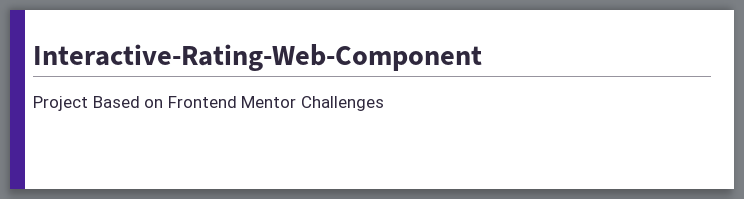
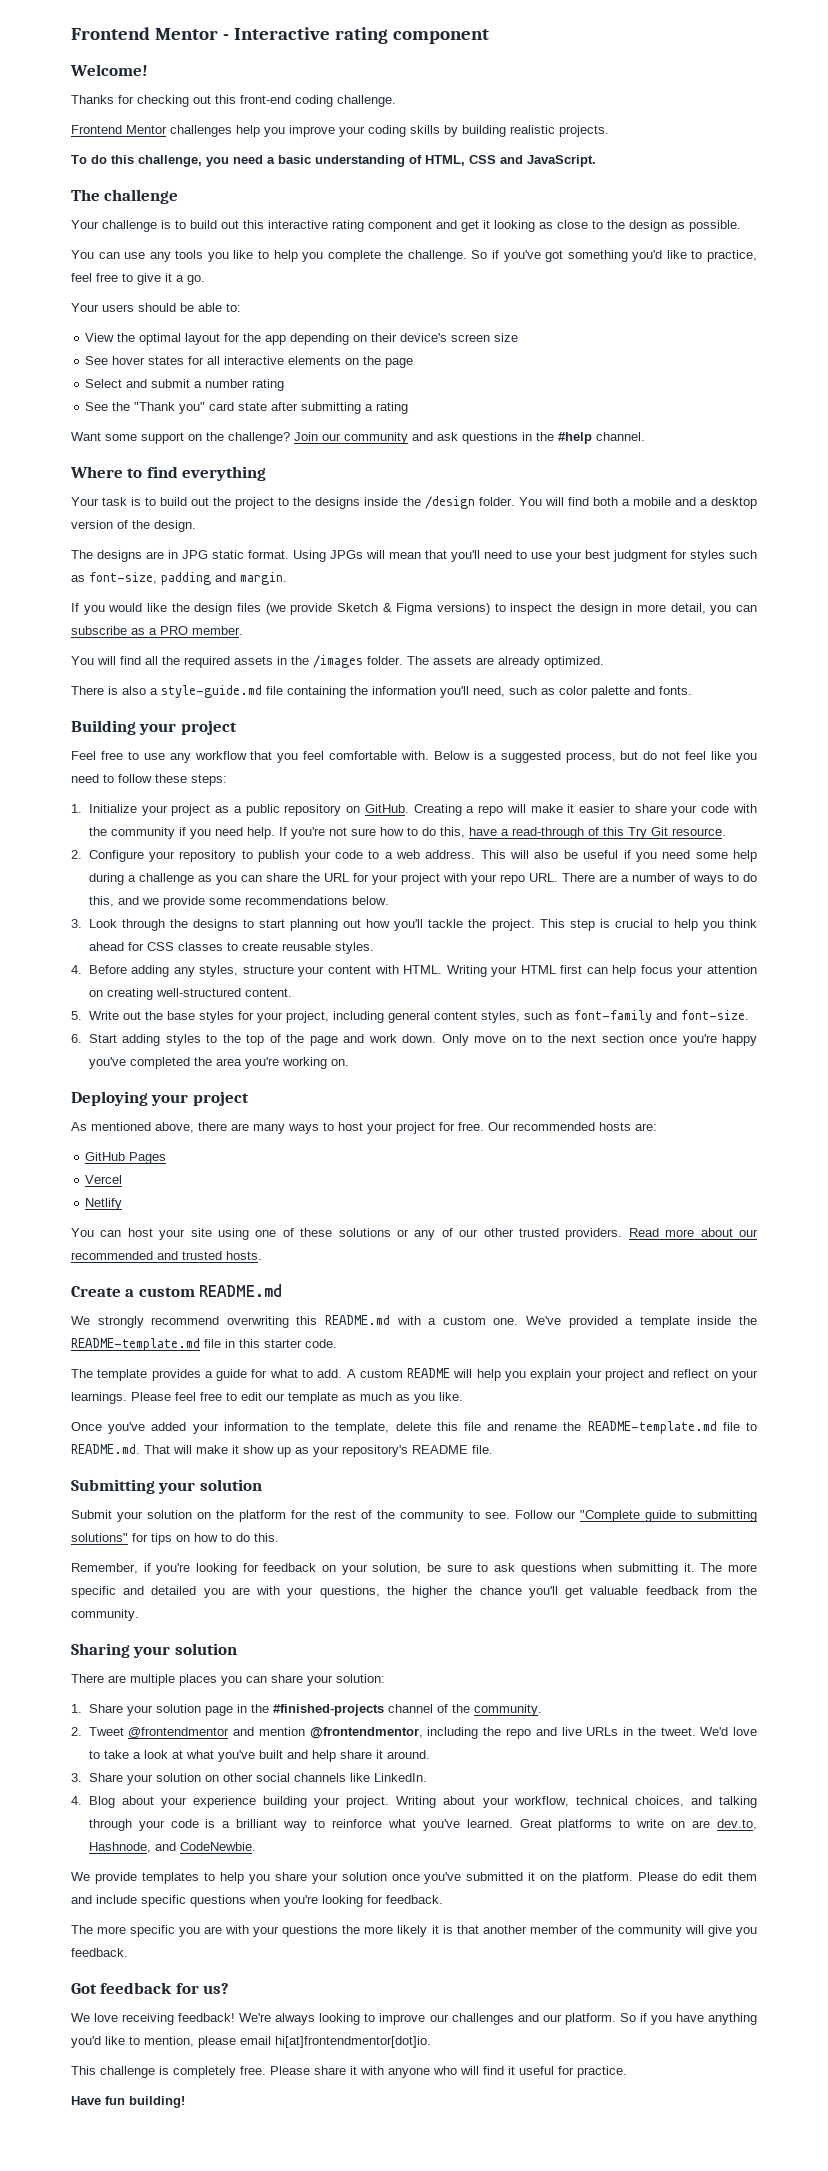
- Interactive-Rating-Web-Component
- Project Based on Frontend Mentor Challenges
+ Frontend Mentor - Interactive rating component
+ Welcome!
+ Thanks for checking out this front-end coding challenge.
+ Frontend Mentor challenges help you improve your coding skills by building realistic projects.
+ To do this challenge, you need a basic understanding of HTML, CSS and JavaScript.
+ The challenge
+ Your challenge is to build out this interactive rating component and get it looking as close to the design as possible.
+ You can use any tools you like to help you complete the challenge. So if you've got something you'd like to practice, feel free to give it a go.
+ Your users should be able to:
+ View the optimal layout for the app depending on their device's screen size
+ See hover states for all interactive elements on the page
+ Select and submit a number rating
+ See the "Thank you" card state after submitting a rating
+ Want some support on the challenge? Join our community and ask questions in the #help channel.
+ Where to find everything
+ Your task is to build out the project to the designs inside the /design folder. You will find both a mobile and a desktop version of the design.
+ The designs are in JPG static format. Using JPGs will mean that you'll need to use your best judgment for styles such as font-size, padding and margin.
+ If you would like the design files (we provide Sketch & Figma versions) to inspect the design in more detail, you can subscribe as a PRO member.
+ You will find all the required assets in the /images folder. The assets are already optimized.
+ There is also a style-guide.md file containing the information you'll need, such as color palette and fonts.
+ Building your project
+ Feel free to use any workflow that you feel comfortable with. Below is a suggested process, but do not feel like you need to follow these steps:
+ 1. Initialize your project as a public repository on GitHub. Creating a repo will make it easier to share your code with the community if you need help. If you're not sure how to do this, have a read-through of this Try Git resource.
+ 2. Configure your repository to publish your code to a web address. This will also be useful if you need some help during a challenge as you can share the URL for your project with your repo URL. There are a number of ways to do this, and we provide some recommendations below.
+ 3. Look through the designs to start planning out how you'll tackle the project. This step is crucial to help you think ahead for CSS classes to create reusable styles.
+ 4. Before adding any styles, structure your content with HTML. Writing your HTML first can help focus your attention on creating well-structured content.
+ 5. Write out the base styles for your project, including general content styles, such as font-family and font-size.
+ 6. Start adding styles to the top of the page and work down. Only move on to the next section once you're happy you've completed the area you're working on.
+ Deploying your project
+ As mentioned above, there are many ways to host your project for free. Our recommended hosts are:
+ GitHub Pages
+ Vercel
+ Netlify
+ You can host your site using one of these solutions or any of our other trusted providers. Read more about our recommended and trusted hosts.
+ Create a custom README.md
+ We strongly recommend overwriting this README.md with a custom one. We've provided a template inside the README-template.md file in this starter code.
+ The template provides a guide for what to add. A custom README will help you explain your project and reflect on your learnings. Please feel free to edit our template as much as you like.
+ Once you've added your information to the template, delete this file and rename the README-template.md file to README.md. That will make it show up as your repository's README file.
+ Submitting your solution
+ Submit your solution on the platform for the rest of the community to see. Follow our "Complete guide to submitting solutions" for tips on how to do this.
+ Remember, if you're looking for feedback on your solution, be sure to ask questions when submitting it. The more specific and detailed you are with your questions, the higher the chance you'll get valuable feedback from the community.
+ Sharing your solution
+ There are multiple places you can share your solution:
+ 1. Share your solution page in the #finished-projects channel of the community.
+ 2. Tweet @frontendmentor and mention @frontendmentor, including the repo and live URLs in the tweet. We'd love to take a look at what you've built and help share it around.
+ 3. Share your solution on other social channels like LinkedIn.
+ 4. Blog about your experience building your project. Writing about your workflow, technical choices, and talking through your code is a brilliant way to reinforce what you've learned. Great platforms to write on are dev.to, Hashnode, and CodeNewbie.
+ We provide templates to help you share your solution once you've submitted it on the platform. Please do edit them and include specific questions when you're looking for feedback.
+ The more specific you are with your questions the more likely it is that another member of the community will give you feedback.
+ Got feedback for us?
+ We love receiving feedback! We're always looking to improve our challenges and our platform. So if you have anything you'd like to mention, please email hi[at]frontendmentor[dot]io.
+ This challenge is completely free. Please share it with anyone who will find it useful for practice.
+ Have fun building!

